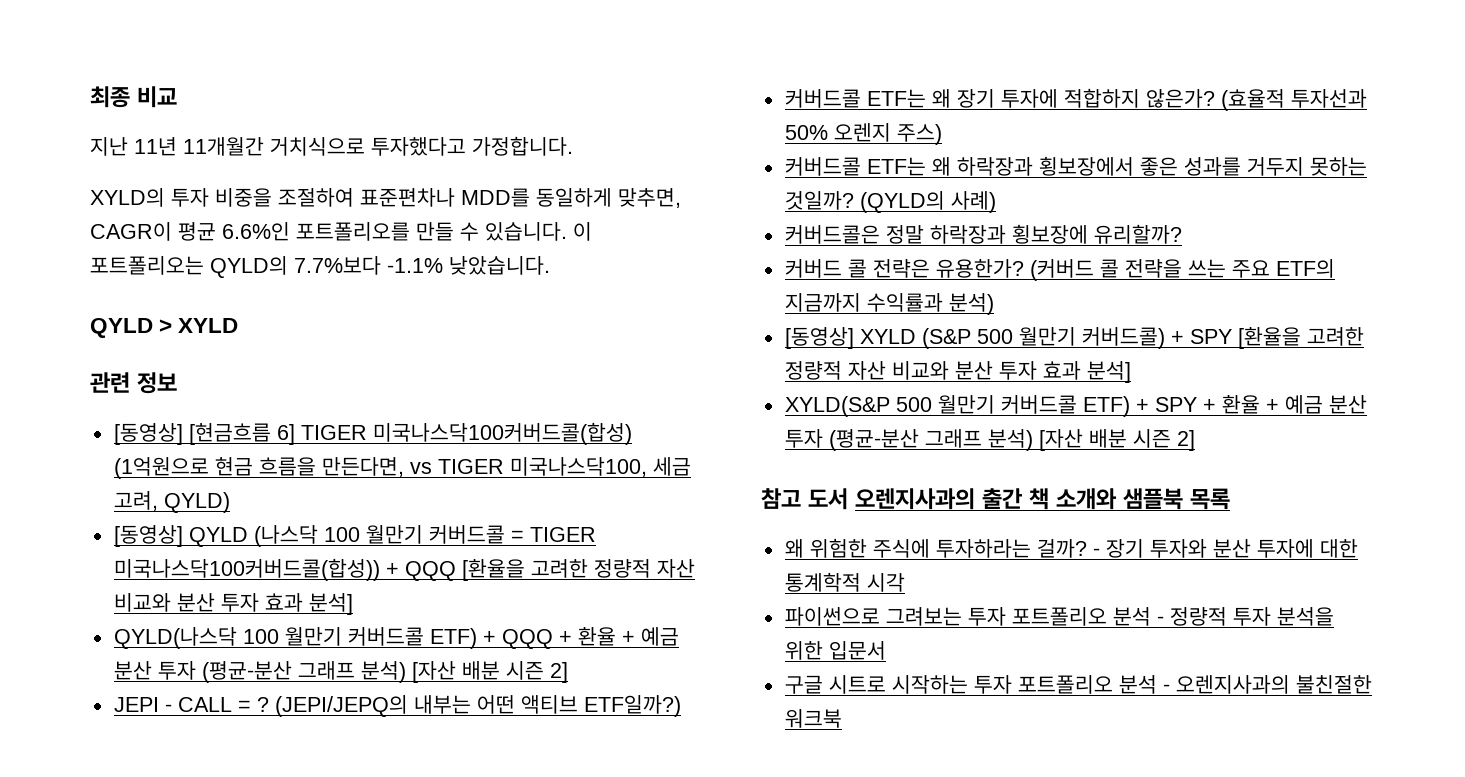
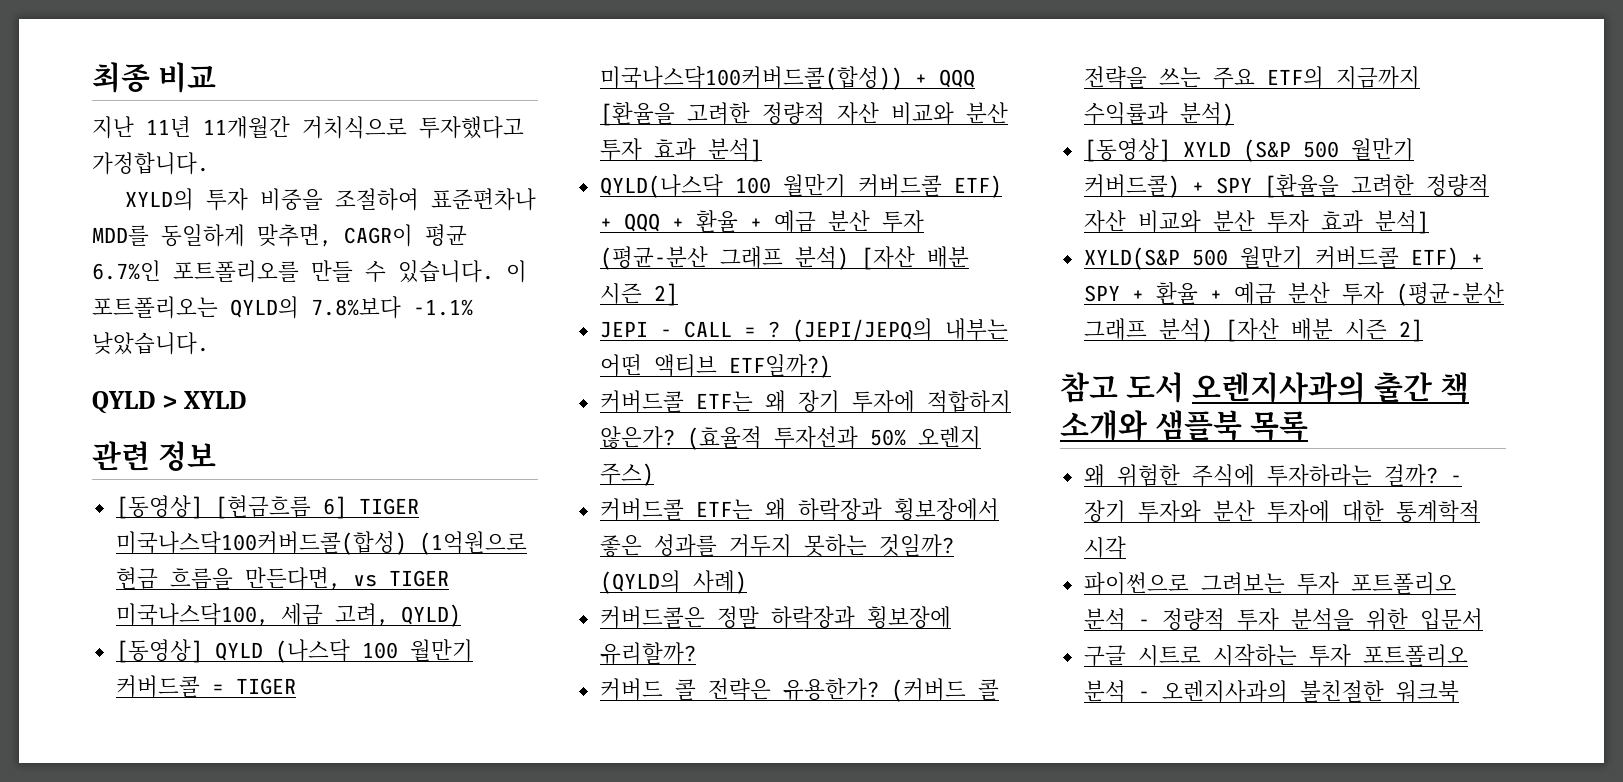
- XYLD의 투자 비중을 조절하여 표준편차나 MDD를 동일하게 맞추면, CAGR이 평균 6.6%인 포트폴리오를 만들 수 있습니다.
+ XYLD의 투자 비중을 조절하여 표준편차나 MDD를 동일하게 맞추면, CAGR이 평균 6.7%인 포트폴리오를 만들 수 있습니다.
- 이 포트폴리오는 QYLD의 7.7%보다 -1.1% 낮았습니다.
+ 이 포트폴리오는 QYLD의 7.8%보다 -1.1% 낮았습니다.

